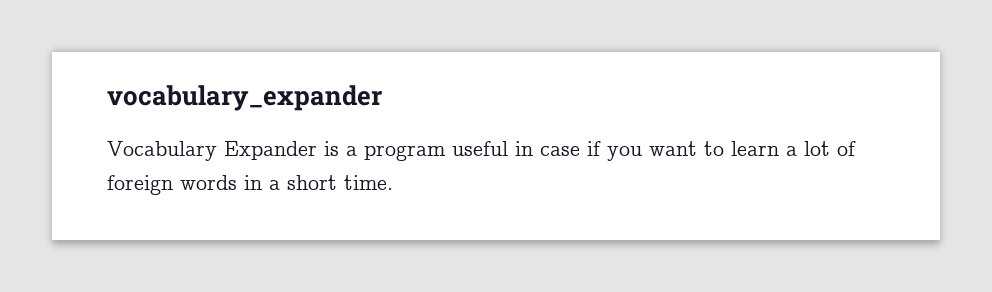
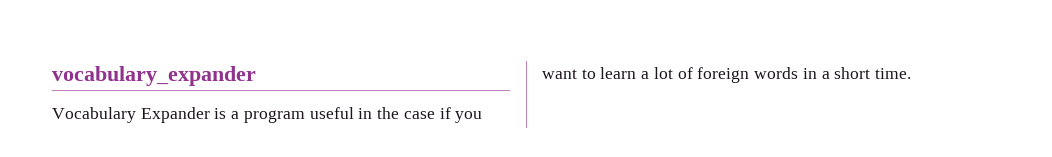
- Vocabulary Expander is a program useful in case if you want to learn a lot of foreign words in a short time.
+ Vocabulary Expander is a program useful in the case if you want to learn a lot of foreign words in a short time.

